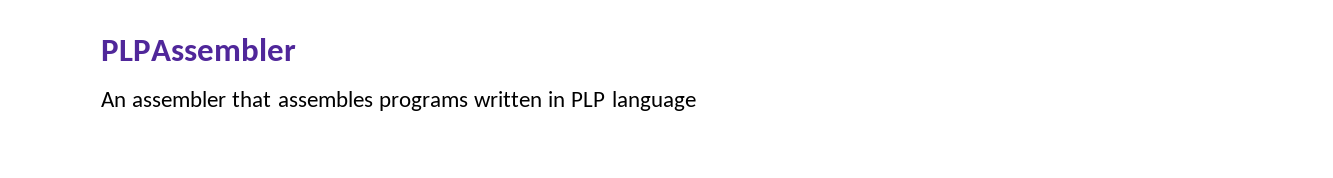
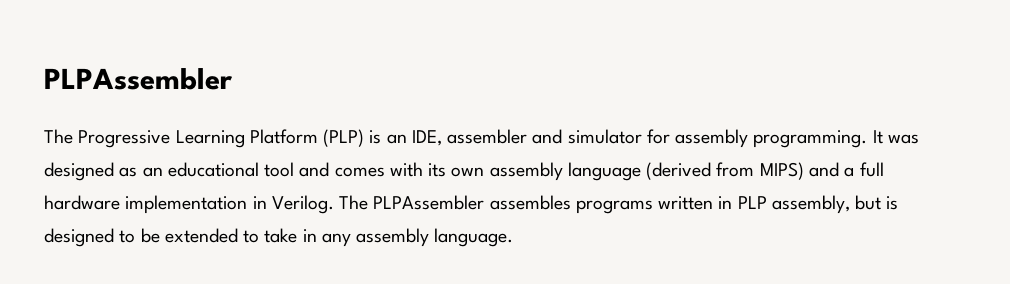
- An assembler that assembles programs written in PLP language
+ The Progressive Learning Platform (PLP) is an IDE, assembler and simulator for assembly programming. It was designed as an educational tool and comes with its own assembly language (derived from MIPS) and a full hardware implementation in Verilog. The PLPAssembler assembles programs written in PLP assembly, but is designed to be extended to take in any assembly language.

